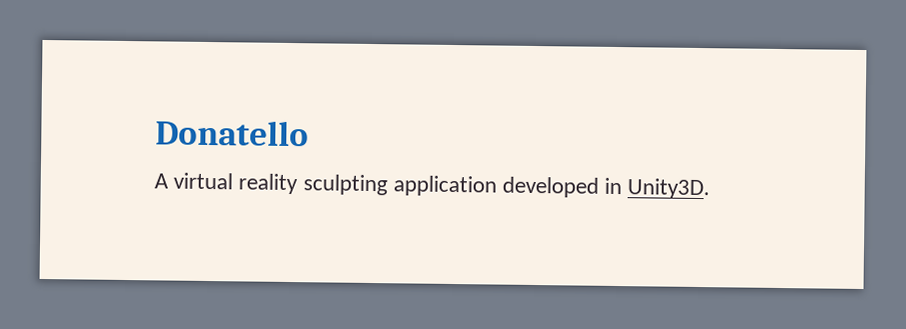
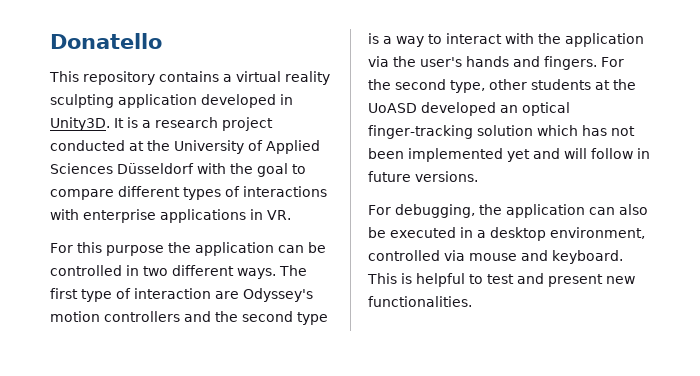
- A virtual reality sculpting application developed in Unity3D.
+ This repository contains a virtual reality sculpting application developed in Unity3D.
+ It is a research project conducted at the University of Applied Sciences Düsseldorf with the goal to compare different types of interactions with enterprise applications in VR.
+ For this purpose the application can be controlled in two different ways. The first type of interaction are Odyssey's motion controllers and the second type is a way to interact with the application via the user's hands and fingers. For the second type, other students at the UoASD developed an optical finger-tracking solution which has not been implemented yet and will follow in future versions.
+ For debugging, the application can also be executed in a desktop environment, controlled via mouse and keyboard. This is helpful to test and present new functionalities.

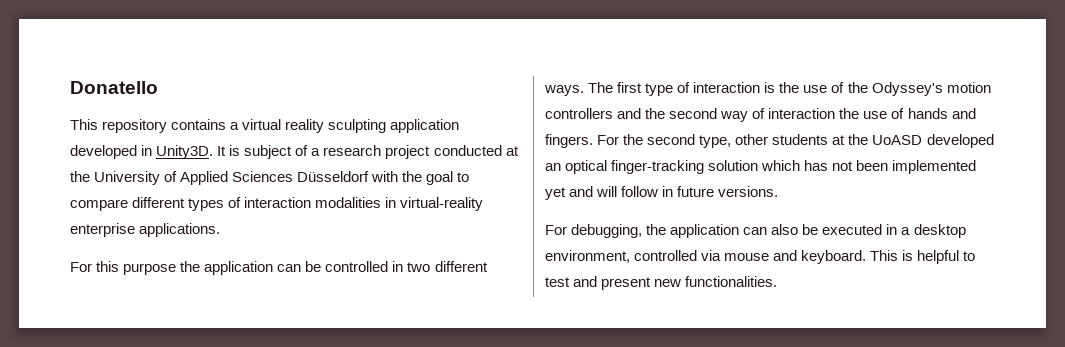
- It is a research project conducted at the University of Applied Sciences Düsseldorf with the goal to compare different types of interactions with enterprise applications in VR.
+ It is subject of a research project conducted at the University of Applied Sciences Düsseldorf with the goal to compare different types of interaction modalities in virtual-reality enterprise applications.
- The first type of interaction are Odyssey's motion controllers and the second type is a way to interact with the application via the user's hands and fingers.
+ The first type of interaction is the use of the Odyssey's motion controllers and the second way of interaction the use of hands and fingers.

